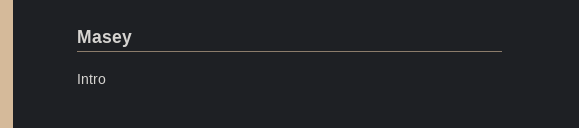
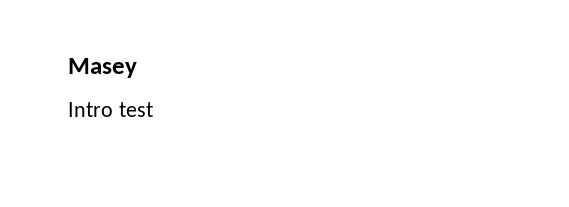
- Intro
+ Intro test

